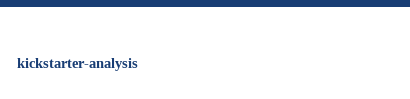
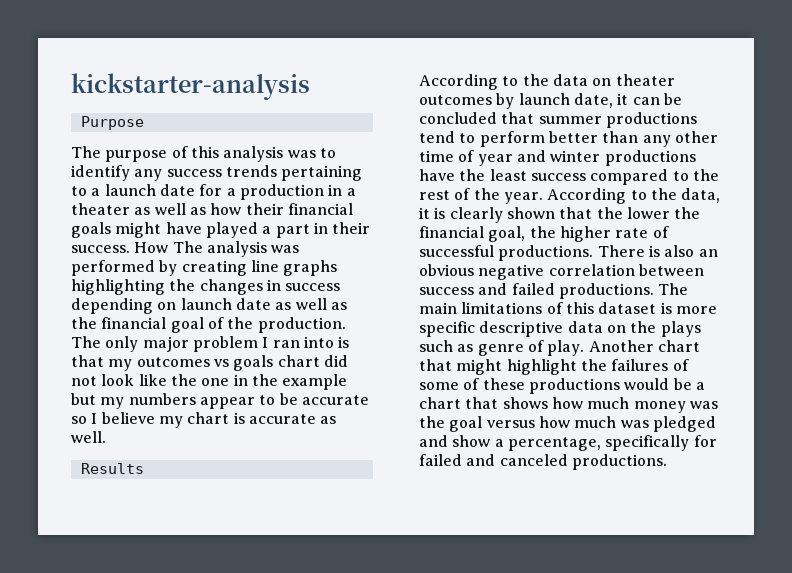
+ Purpose
+ The purpose of this analysis was to identify any success trends pertaining to a launch date for a production in a theater as well as how their financial goals might have played a part in their success. How The analysis was performed by creating line graphs highlighting the changes in success depending on launch date as well as the financial goal of the production. The only major problem I ran into is that my outcomes vs goals chart did not look like the one in the example but my numbers appear to be accurate so I believe my chart is accurate as well.
+ Results
+ According to the data on theater outcomes by launch date, it can be concluded that summer productions tend to perform better than any other time of year and winter productions have the least success compared to the rest of the year. According to the data, it is clearly shown that the lower the financial goal, the higher rate of successful productions. There is also an obvious negative correlation between success and failed productions. The main limitations of this dataset is more specific descriptive data on the plays such as genre of play. Another chart that might highlight the failures of some of these productions would be a chart that shows how much money was the goal versus how much was pledged and show a percentage, specifically for failed and canceled productions.

